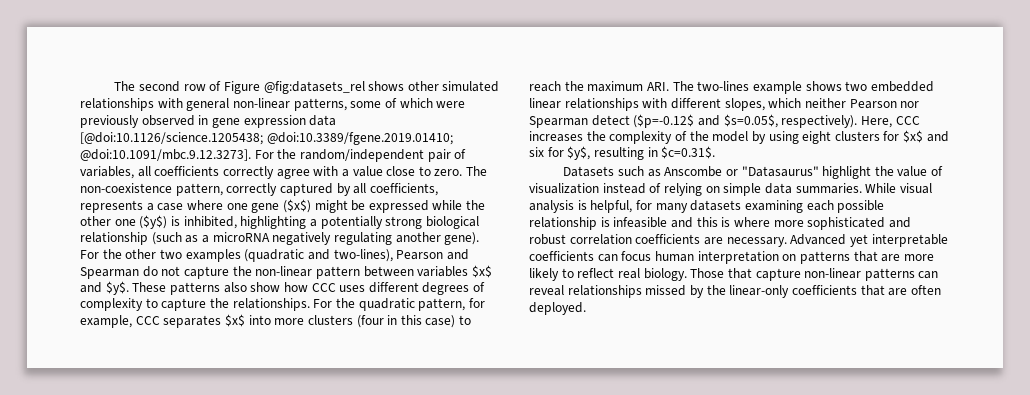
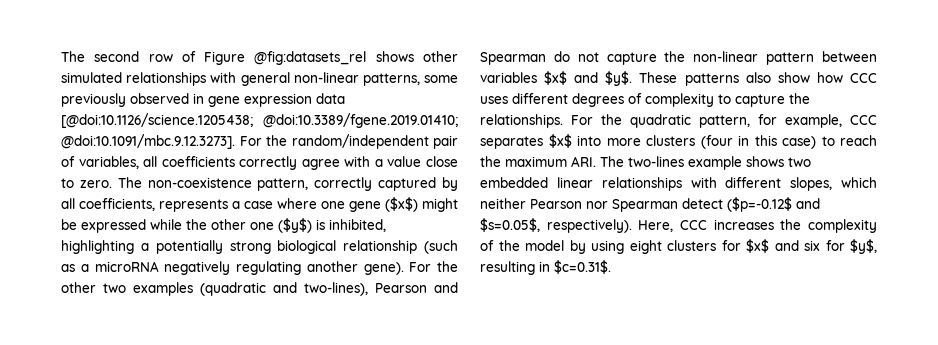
- The second row of Figure @fig:datasets_rel shows other simulated relationships with general non-linear patterns, some of which were previously observed in gene expression data [@doi:10.1126/science.1205438; @doi:10.3389/fgene.2019.01410; @doi:10.1091/mbc.9.12.3273]. For the random/independent pair of variables, all coefficients correctly agree with a value close to zero.
+ The second row of Figure @fig:datasets_rel shows other simulated relationships with general non-linear patterns, some previously observed in gene expression data [@doi:10.1126/science.1205438; @doi:10.3389/fgene.2019.01410; @doi:10.1091/mbc.9.12.3273]. For the random/independent pair of variables, all coefficients correctly agree with a value close to zero.
- Datasets such as Anscombe or "Datasaurus" highlight the value of visualization instead of relying on simple data summaries. While visual analysis is helpful, for many datasets examining each possible relationship is infeasible and this is where more sophisticated and robust correlation coefficients are necessary. Advanced yet interpretable coefficients can focus human interpretation on patterns that are more likely to reflect real biology. Those that capture non-linear patterns can reveal relationships missed by the linear-only coefficients that are often deployed.

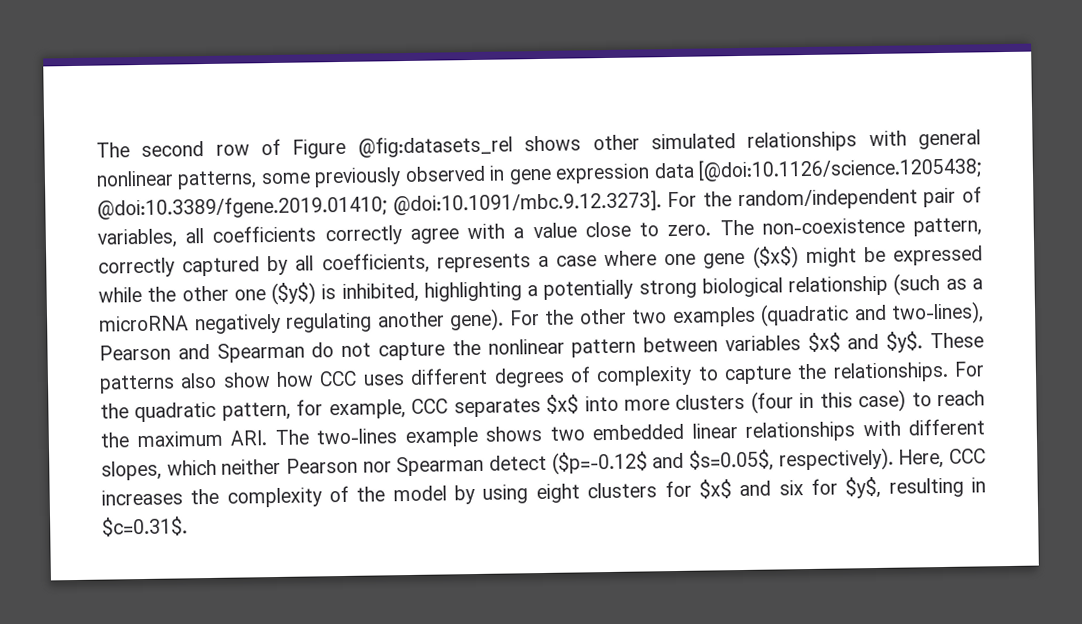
- The second row of Figure @fig:datasets_rel shows other simulated relationships with general non-linear patterns, some previously observed in gene expression data [@doi:10.1126/science.1205438; @doi:10.3389/fgene.2019.01410; @doi:10.1091/mbc.9.12.3273]. For the random/independent pair of variables, all coefficients correctly agree with a value close to zero.
+ The second row of Figure @fig:datasets_rel shows other simulated relationships with general nonlinear patterns, some previously observed in gene expression data [@doi:10.1126/science.1205438; @doi:10.3389/fgene.2019.01410; @doi:10.1091/mbc.9.12.3273]. For the random/independent pair of variables, all coefficients correctly agree with a value close to zero.
- For the other two examples (quadratic and two-lines), Pearson and Spearman do not capture the non-linear pattern between variables $x$ and $y$.
+ For the other two examples (quadratic and two-lines), Pearson and Spearman do not capture the nonlinear pattern between variables $x$ and $y$.

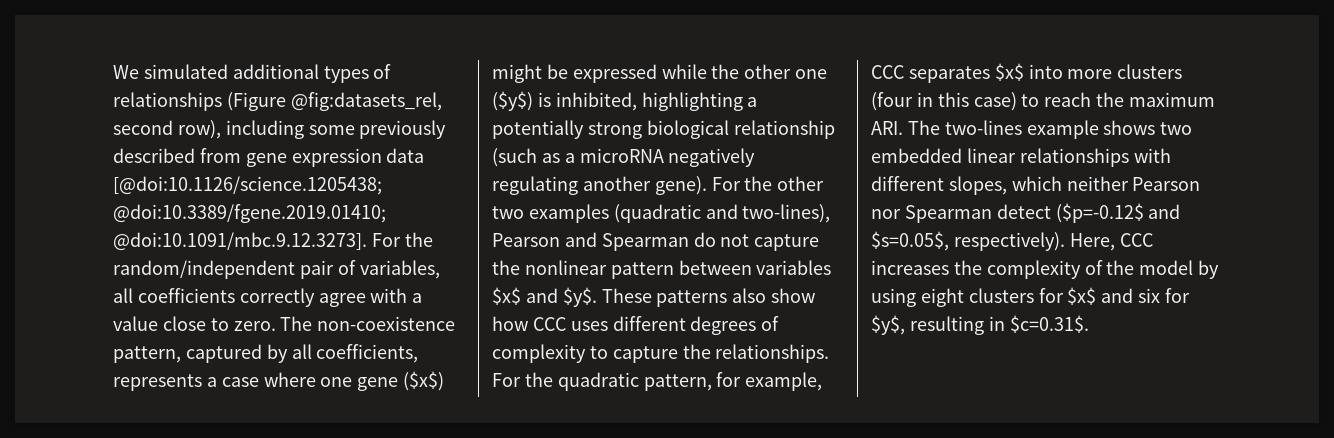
- The second row of Figure @fig:datasets_rel shows other simulated relationships with general nonlinear patterns, some previously observed in gene expression data [@doi:10.1126/science.1205438; @doi:10.3389/fgene.2019.01410; @doi:10.1091/mbc.9.12.3273]. For the random/independent pair of variables, all coefficients correctly agree with a value close to zero.
+ We simulated additional types of relationships (Figure @fig:datasets_rel, second row), including some previously described from gene expression data [@doi:10.1126/science.1205438; @doi:10.3389/fgene.2019.01410; @doi:10.1091/mbc.9.12.3273]. For the random/independent pair of variables, all coefficients correctly agree with a value close to zero.
- The non-coexistence pattern, correctly captured by all coefficients, represents a case where one gene ($x$) might be expressed while the other one ($y$) is inhibited, highlighting a potentially strong biological relationship (such as a microRNA negatively regulating another gene).
+ The non-coexistence pattern, captured by all coefficients, represents a case where one gene ($x$) might be expressed while the other one ($y$) is inhibited, highlighting a potentially strong biological relationship (such as a microRNA negatively regulating another gene).

